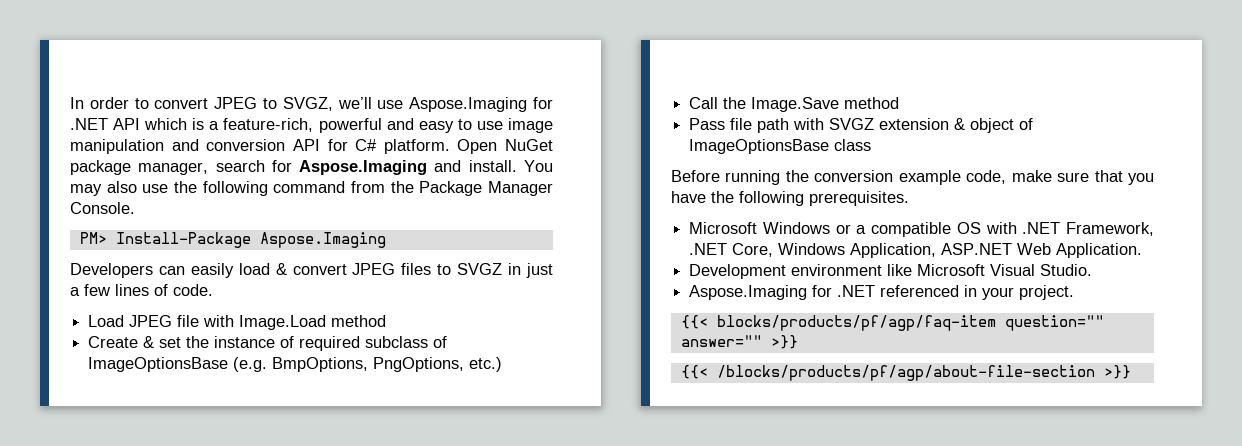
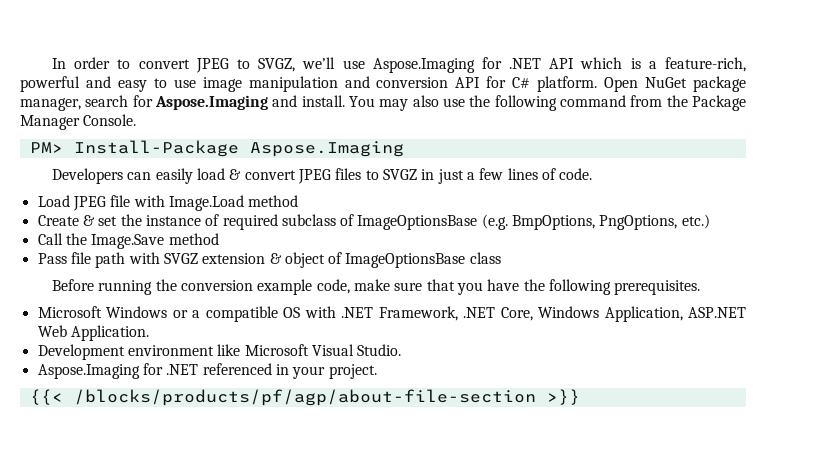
- {{< blocks/products/pf/agp/faq-item question="" answer="" >}}

